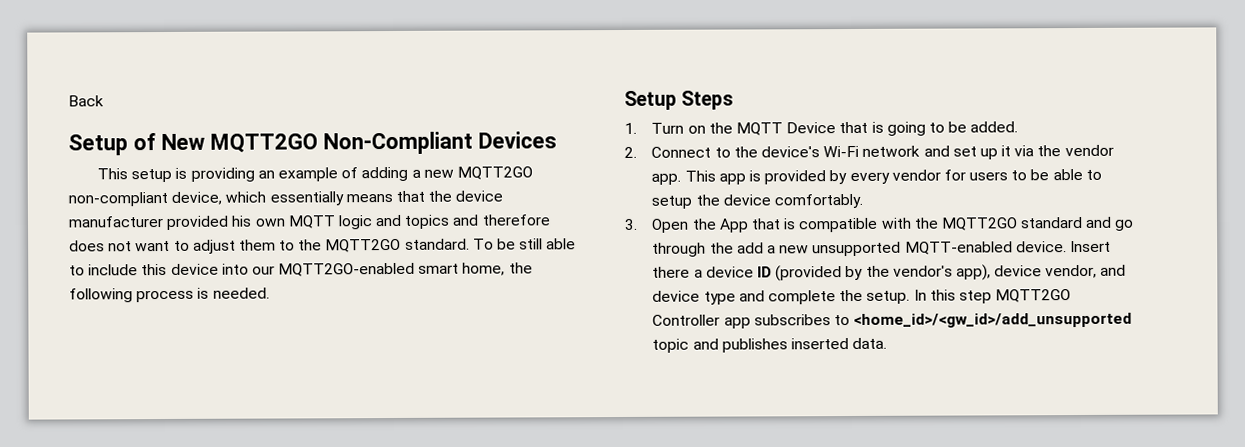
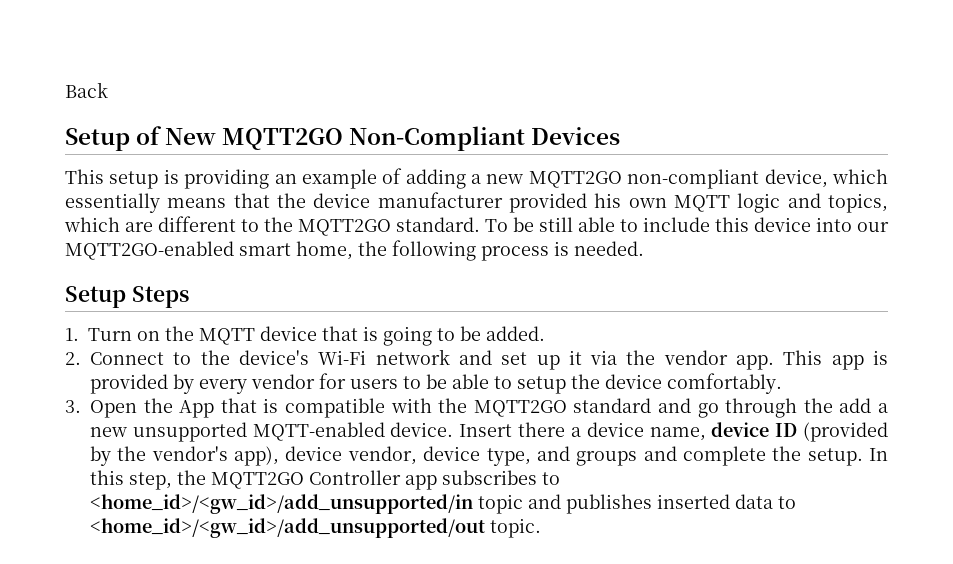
- This setup is providing an example of adding a new MQTT2GO non-compliant device, which essentially means that the device manufacturer provided his own MQTT logic and topics and therefore does not want to adjust them to the MQTT2GO standard.
+ This setup is providing an example of adding a new MQTT2GO non-compliant device, which essentially means that the device manufacturer provided his own MQTT logic and topics, which are different to the MQTT2GO standard.
- 1. Turn on the MQTT Device that is going to be added.
+ 1. Turn on the MQTT device that is going to be added.
- Insert there a device ID (provided by the vendor's app), device vendor, and device type and complete the setup.
+ Insert there a device name, device ID (provided by the vendor's app), device vendor, device type, and groups and complete the setup.
- In this step MQTT2GO Controller app subscribes to <home_id>/<gw_id>/add_unsupported topic and publishes inserted data.
+ In this step, the MQTT2GO Controller app subscribes to <home_id>/<gw_id>/add_unsupported/in topic and publishes inserted data to <home_id>/<gw_id>/add_unsupported/out topic.

